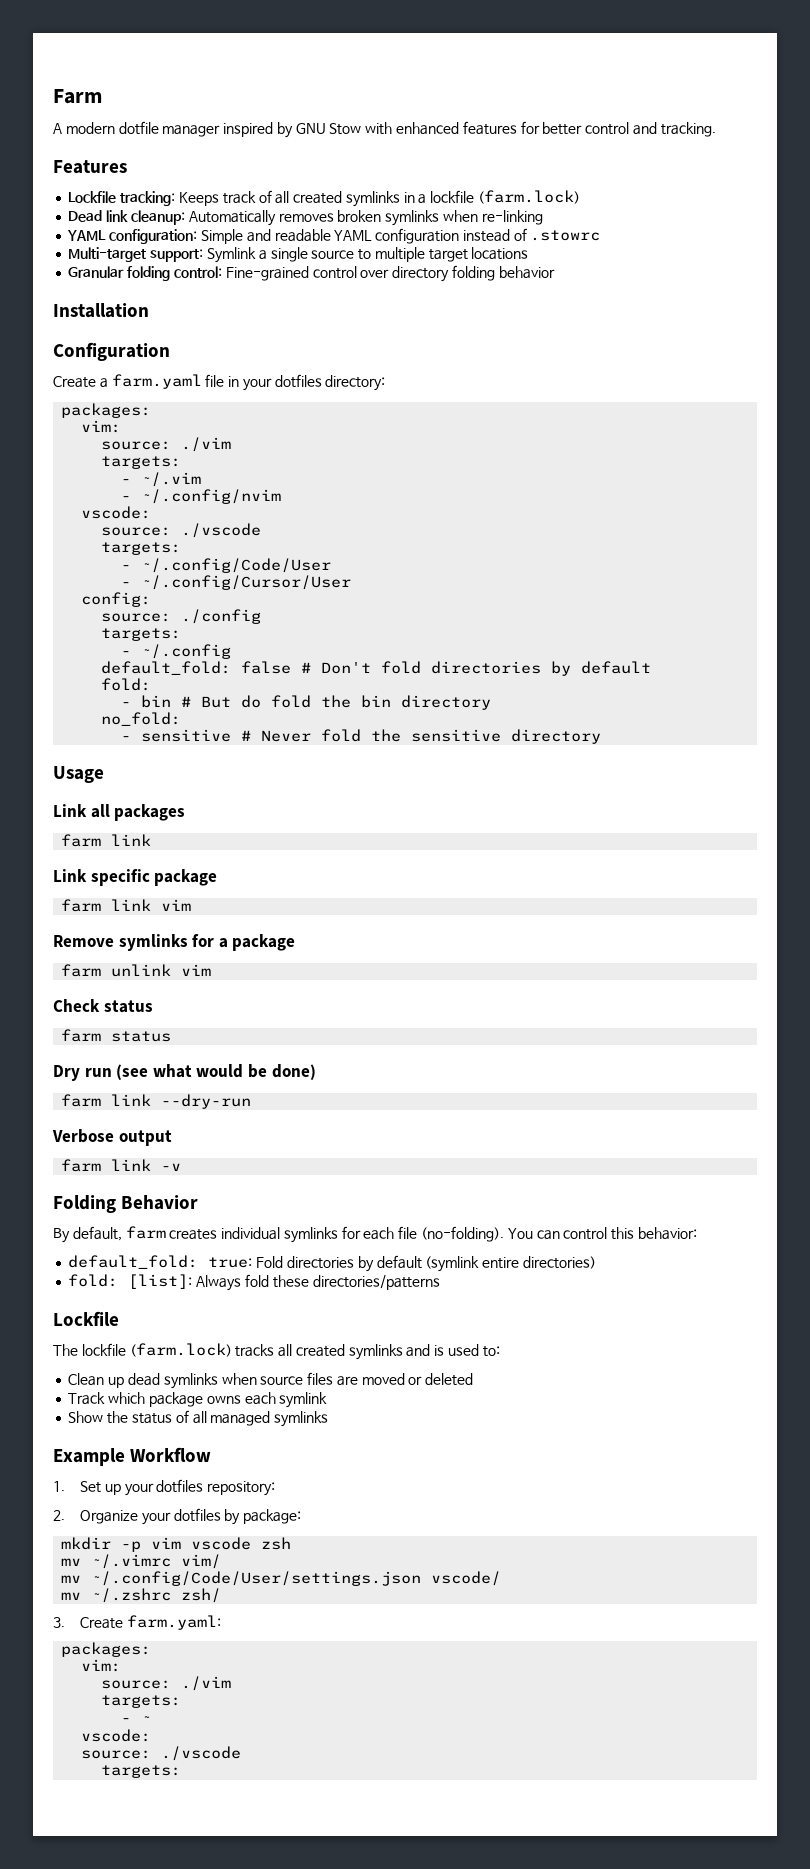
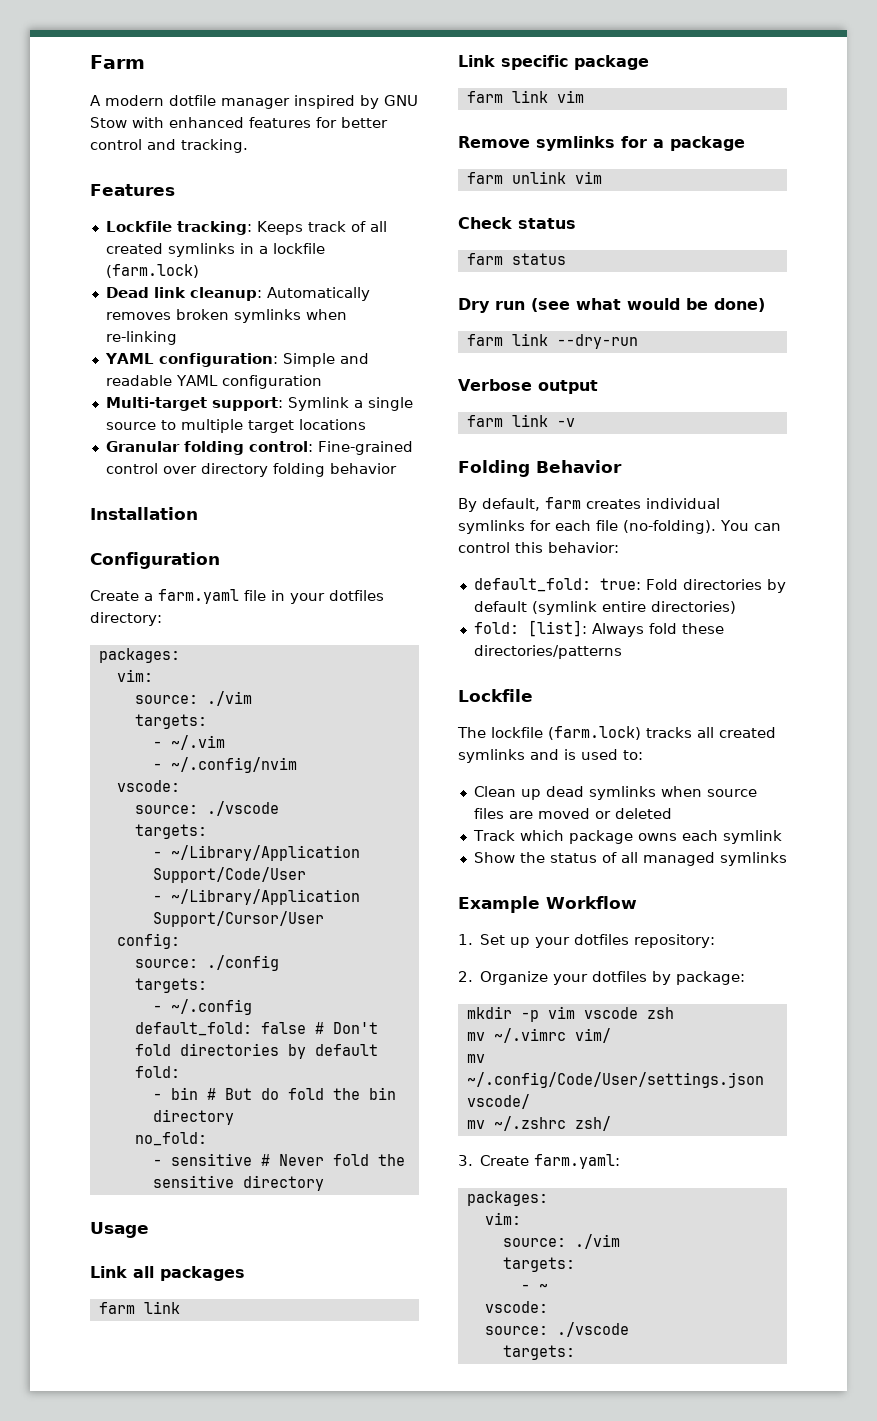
- YAML configuration: Simple and readable YAML configuration instead of .stowrc
+ YAML configuration: Simple and readable YAML configuration
- - ~/.config/Code/User
- - ~/.config/Cursor/User
+ - ~/Library/Application Support/Code/User
+ - ~/Library/Application Support/Cursor/User

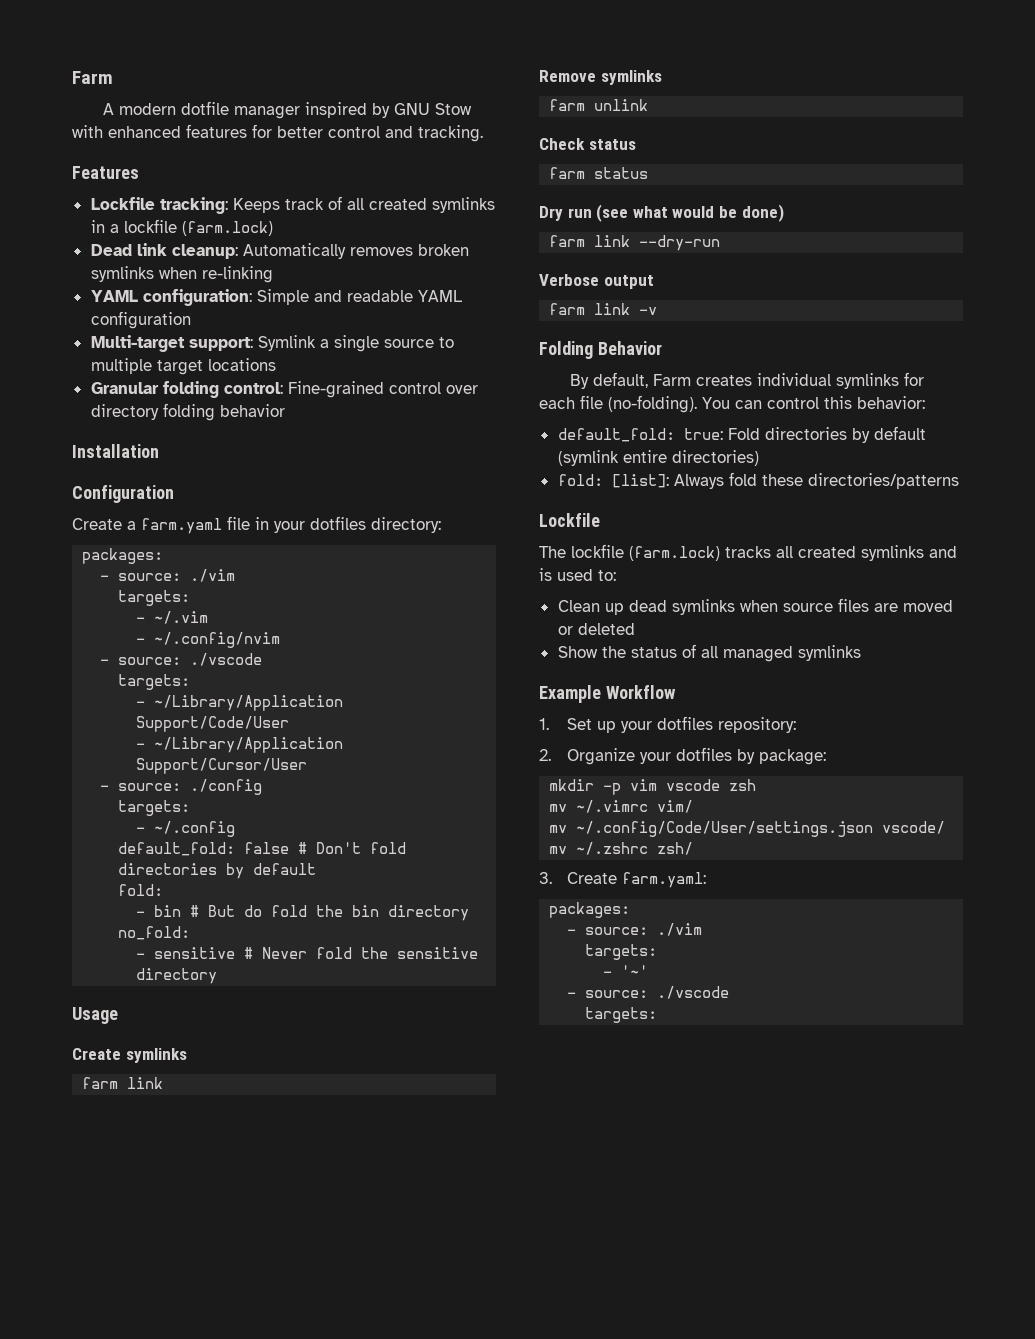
  Create a farm.yaml file in your dotfiles directory:
  packages:
- vim:
- source: ./vim
+ - source: ./vim
  - ~/.config/nvim
- vscode:
- source: ./vscode
+ - source: ./vscode
- config:
- source: ./config
+ - source: ./config
- Link all packages
+ Create symlinks
  farm link
- Link specific package
- farm link vim
- Remove symlinks for a package
+ Remove symlinks
- farm unlink vim
+ farm unlink
- By default, farm creates individual symlinks for each file (no-folding).
+ By default, Farm creates individual symlinks for each file (no-folding).
- Track which package owns each symlink
  3. Create farm.yaml:
  packages:
- vim:
- source: ./vim
+ - source: ./vim
  targets:
- - ~
- vscode:
- source: ./vscode
+ - '~'
+ - source: ./vscode

